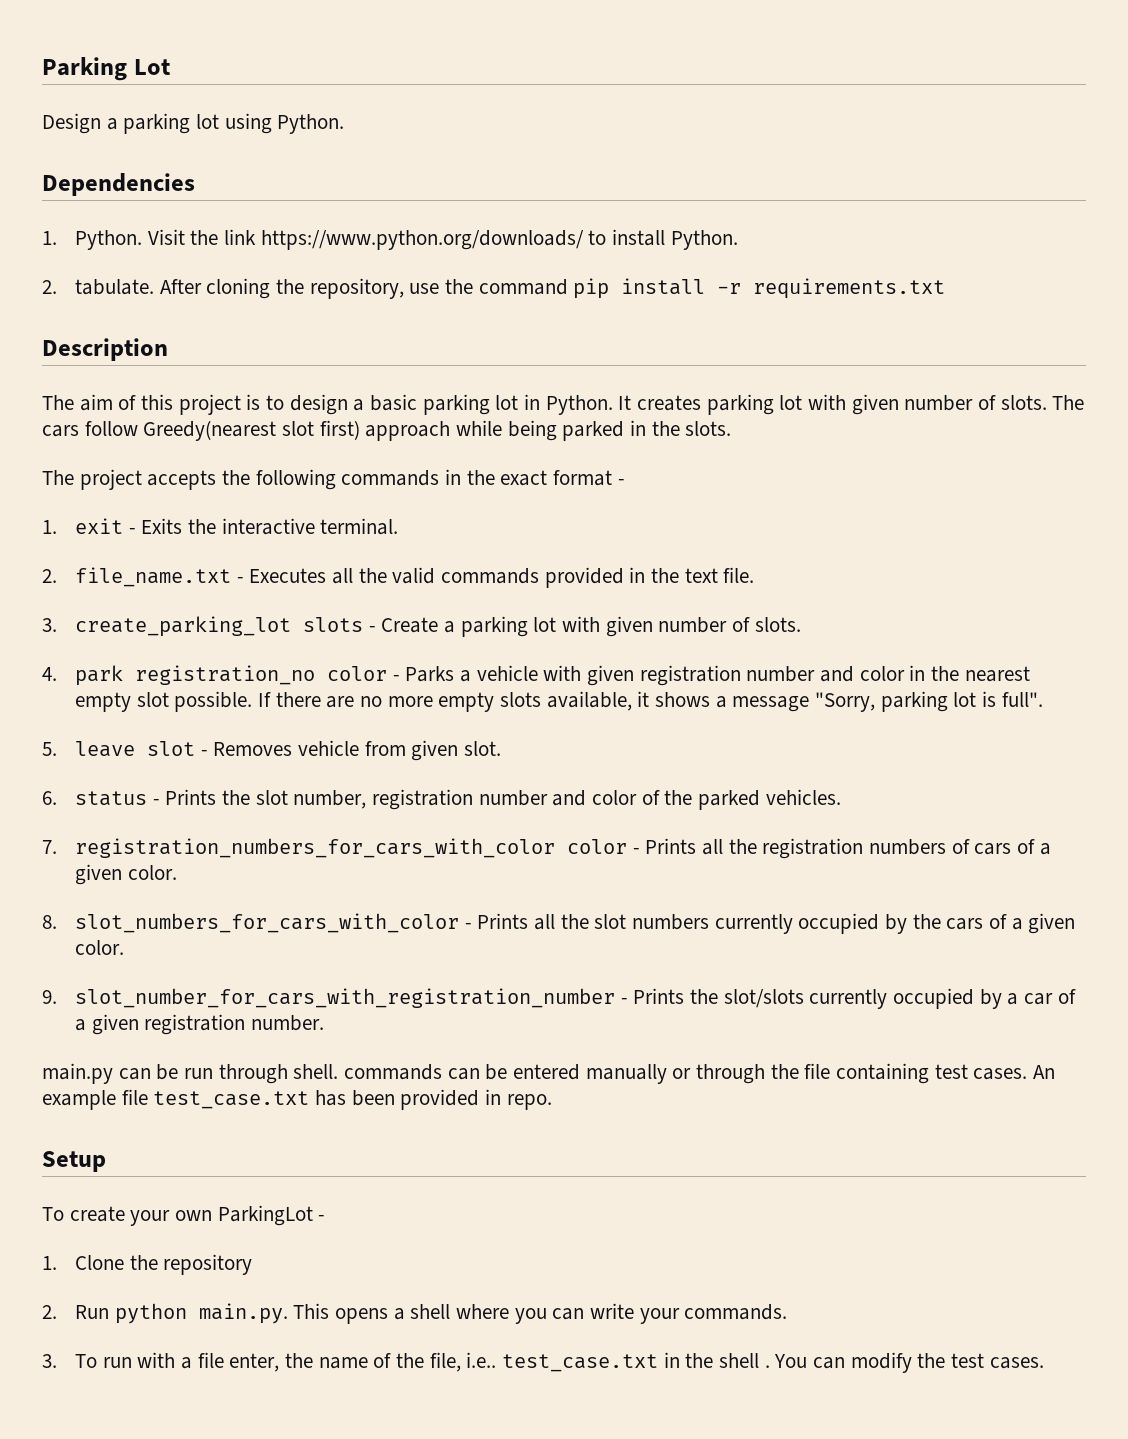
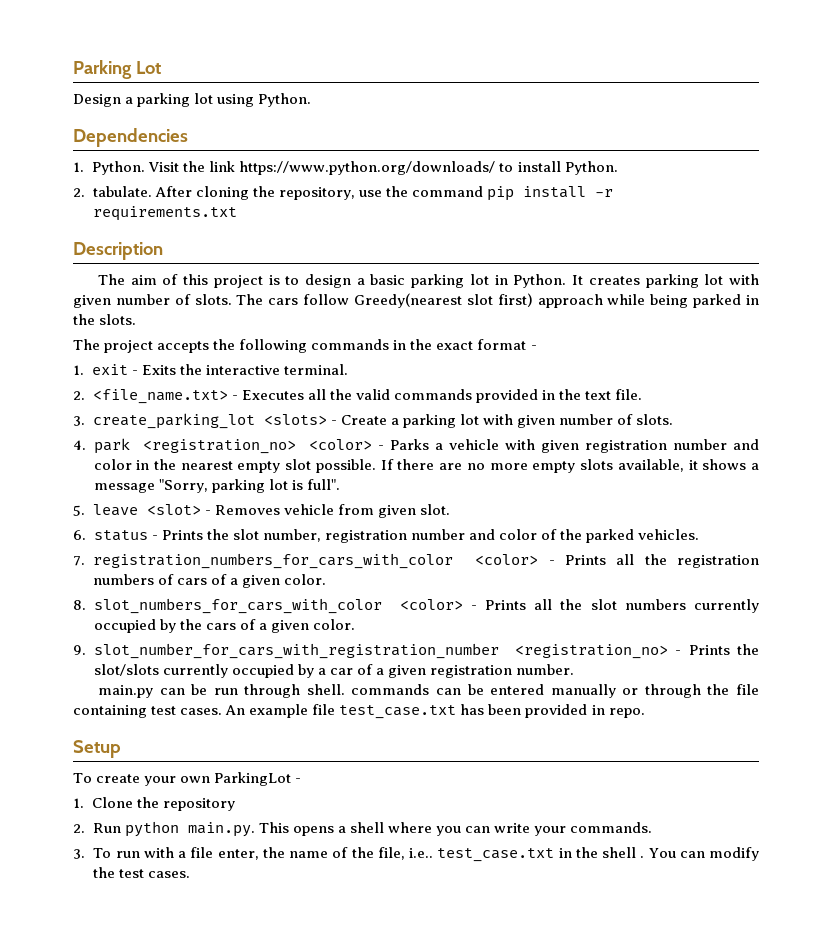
- 2. file_name.txt - Executes all the valid commands provided in the text file.
+ 2. <file_name.txt> - Executes all the valid commands provided in the text file.
- 3. create_parking_lot slots - Create a parking lot with given number of slots.
+ 3. create_parking_lot <slots> - Create a parking lot with given number of slots.
- 4. park registration_no color - Parks a vehicle with given registration number and color in the nearest empty slot possible.
+ 4. park <registration_no> <color> - Parks a vehicle with given registration number and color in the nearest empty slot possible.
- 5. leave slot - Removes vehicle from given slot.
+ 5. leave <slot> - Removes vehicle from given slot.
- 7. registration_numbers_for_cars_with_color color - Prints all the registration numbers of cars of a given color.
+ 7. registration_numbers_for_cars_with_color <color> - Prints all the registration numbers of cars of a given color.
- 8. slot_numbers_for_cars_with_color - Prints all the slot numbers currently occupied by the cars of a given color.
+ 8. slot_numbers_for_cars_with_color <color> - Prints all the slot numbers currently occupied by the cars of a given color.
- 9. slot_number_for_cars_with_registration_number - Prints the slot/slots currently occupied by a car of a given registration number.
+ 9. slot_number_for_cars_with_registration_number <registration_no> - Prints the slot/slots currently occupied by a car of a given registration number.

